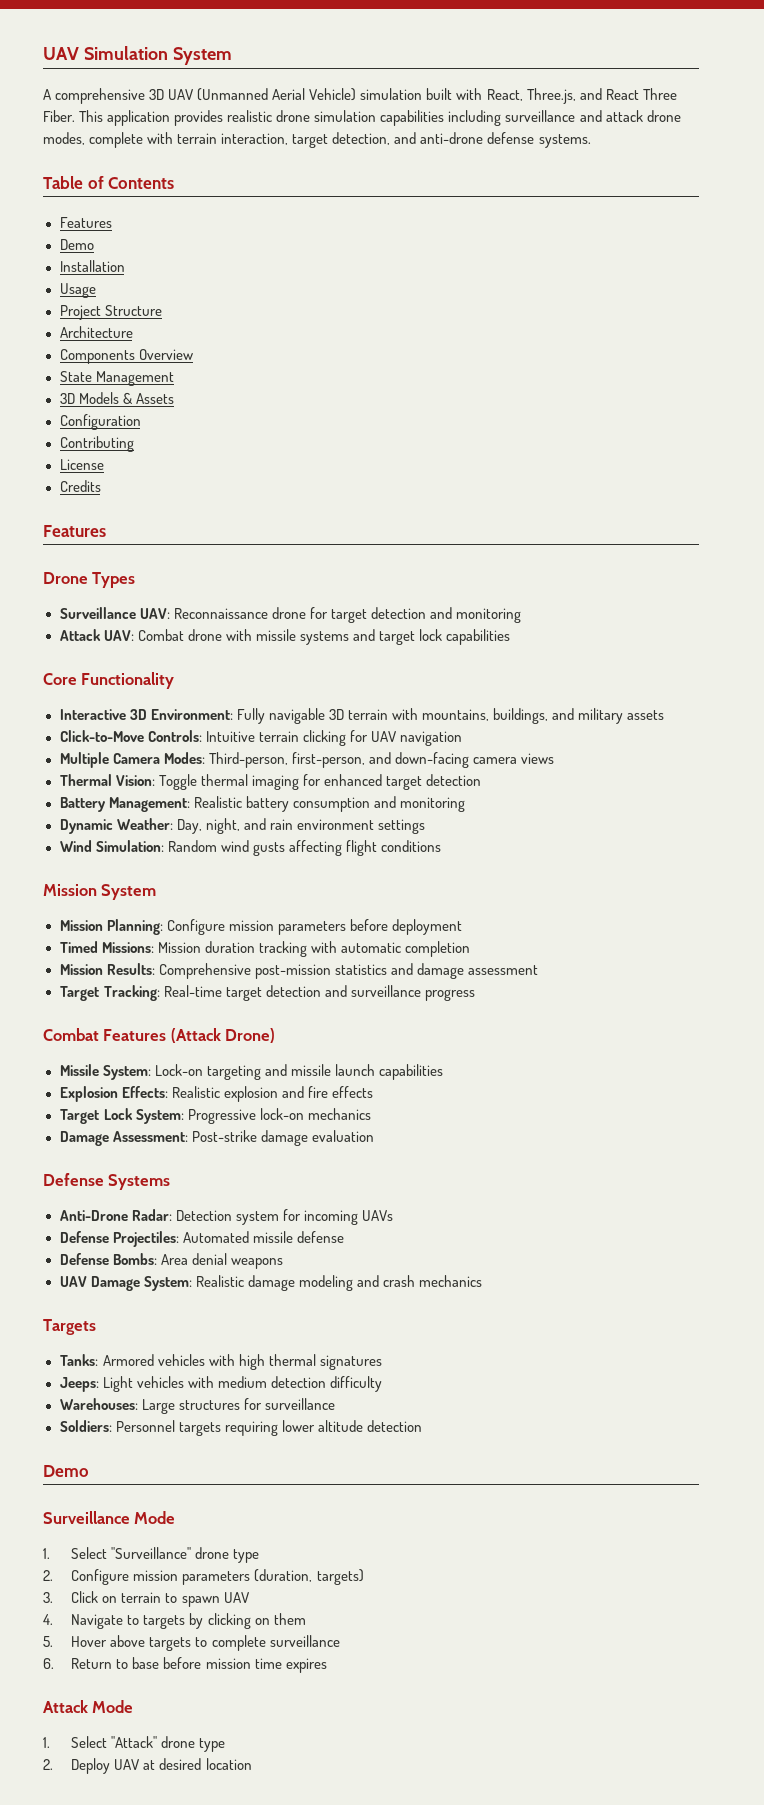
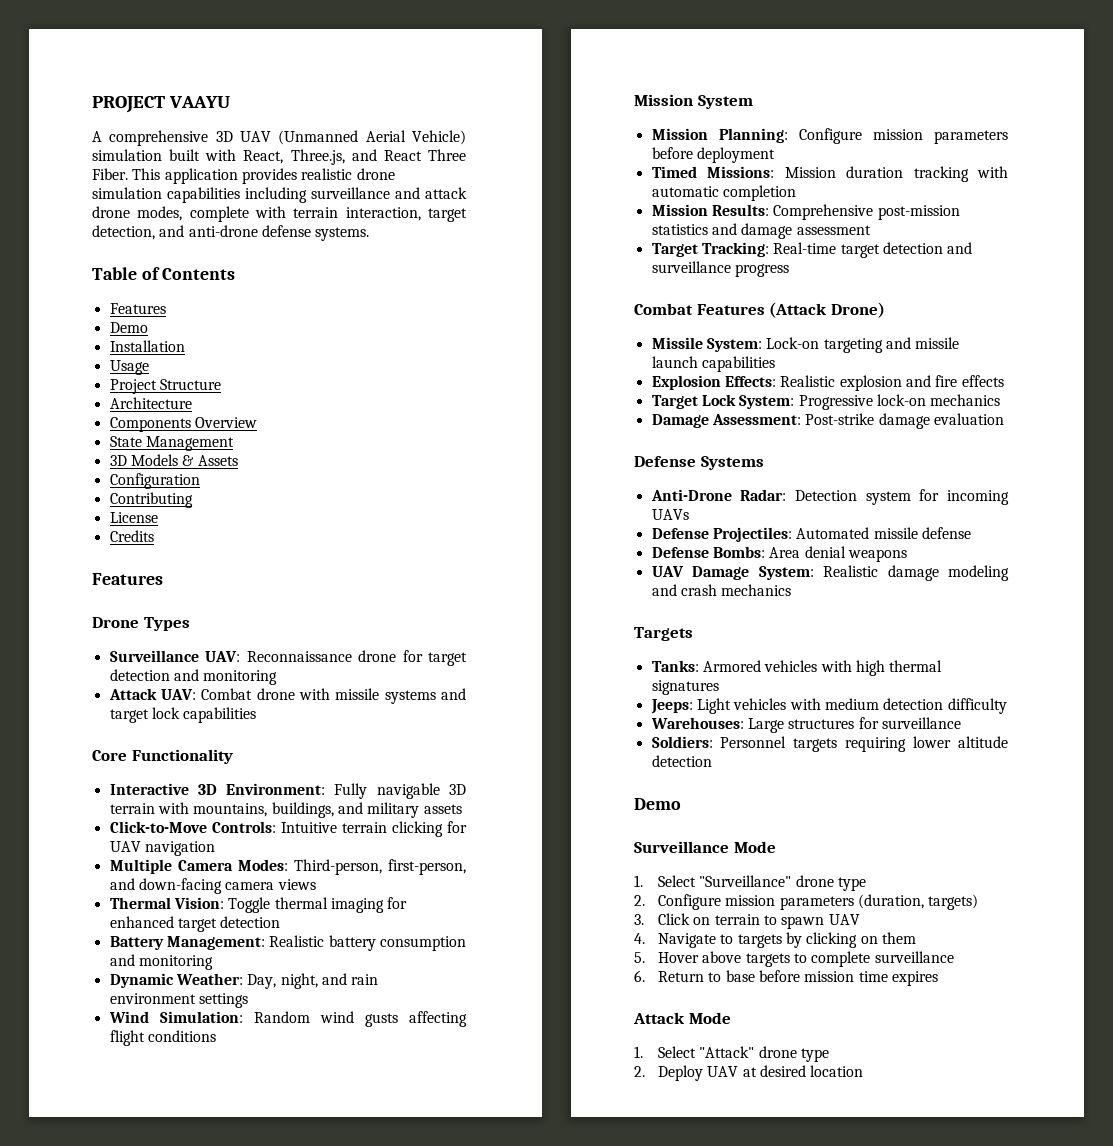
- UAV Simulation System
+ PROJECT VAAYU

